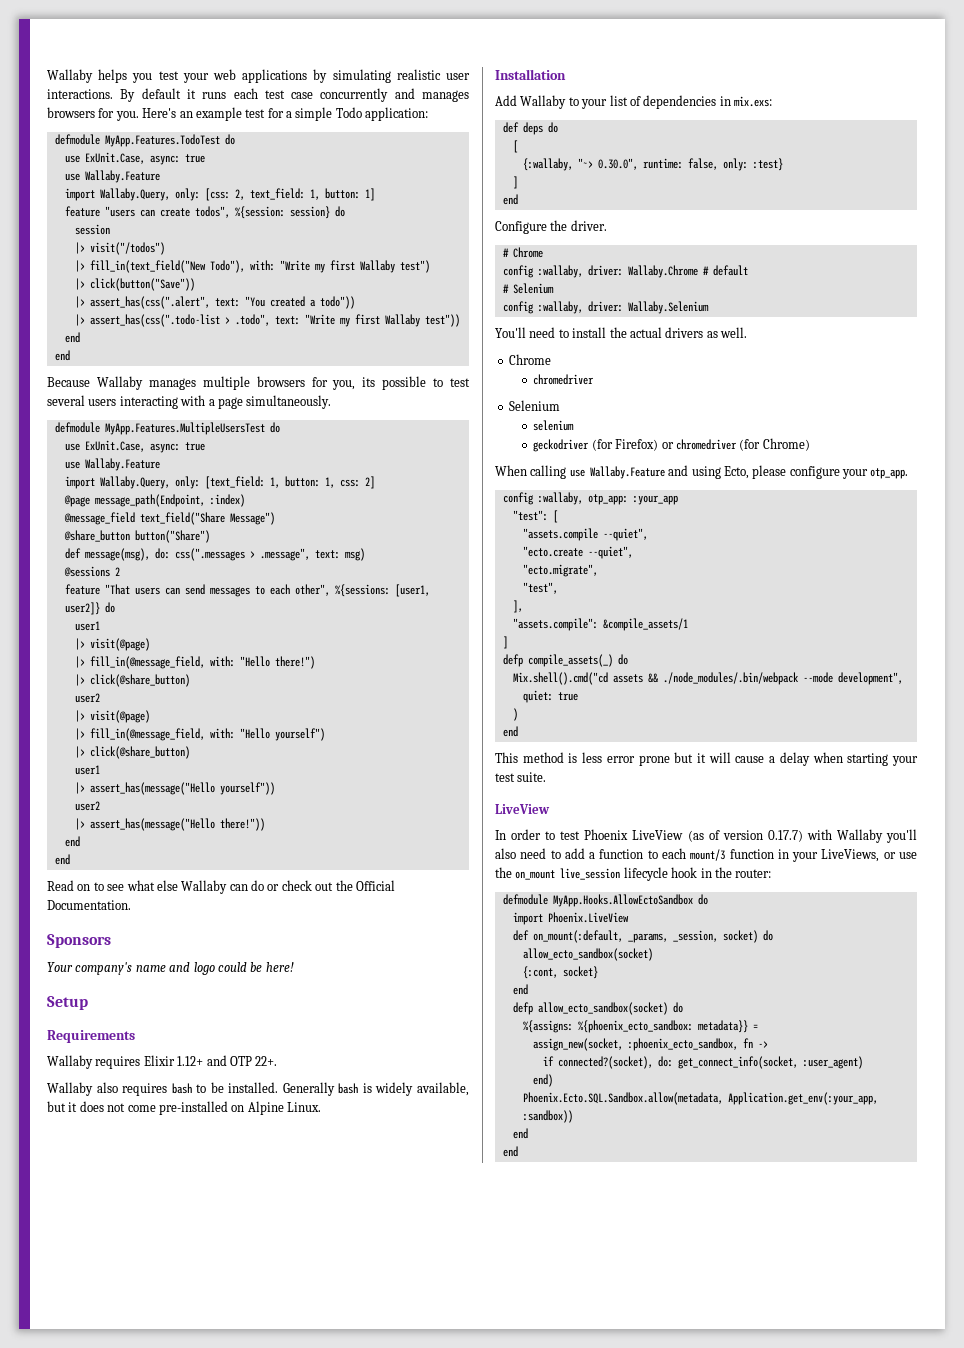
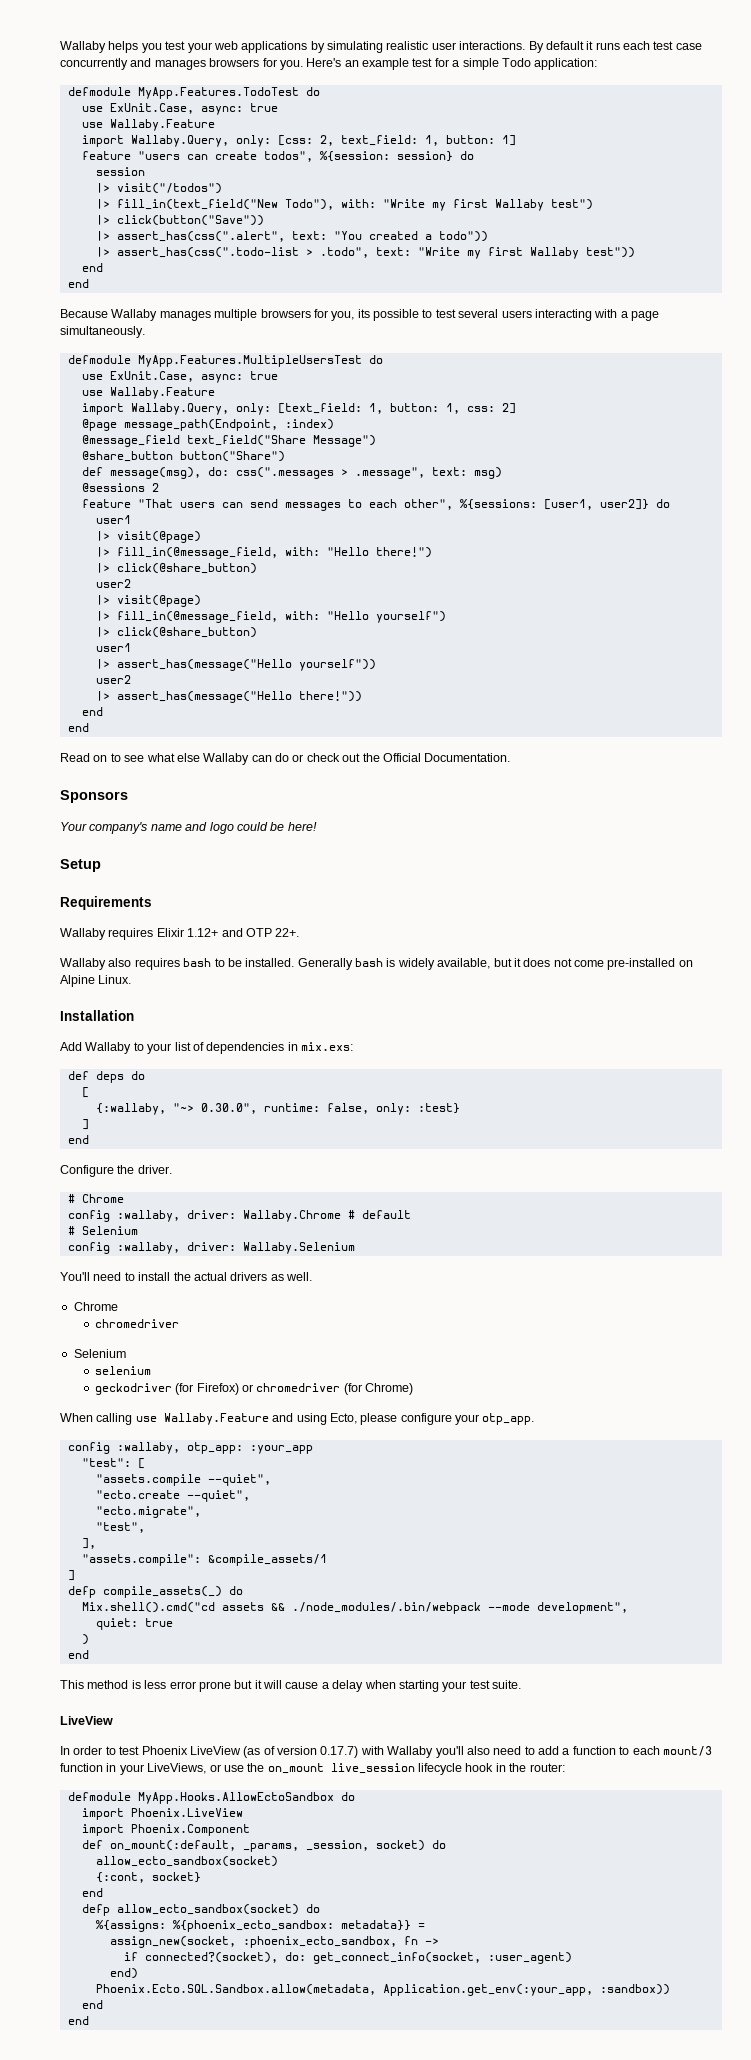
+ import Phoenix.Component

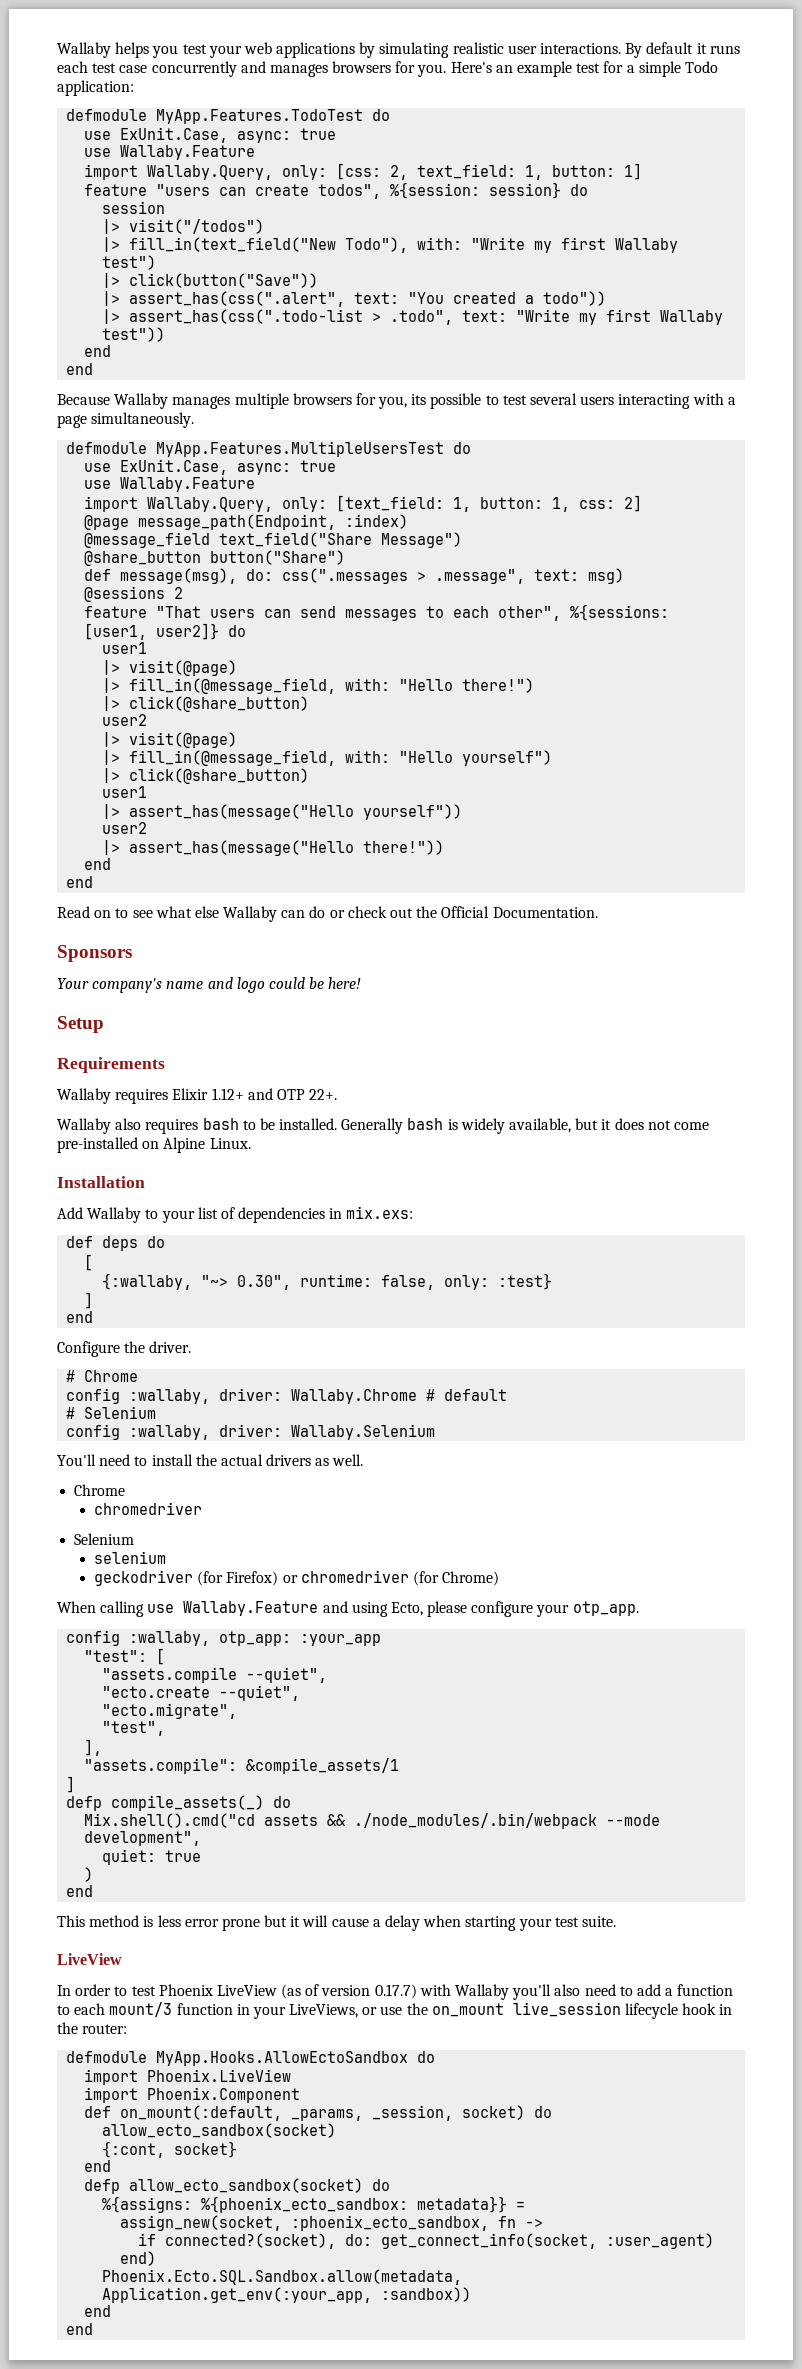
- {:wallaby, "~> 0.30.0", runtime: false, only: :test}
+ {:wallaby, "~> 0.30", runtime: false, only: :test}

